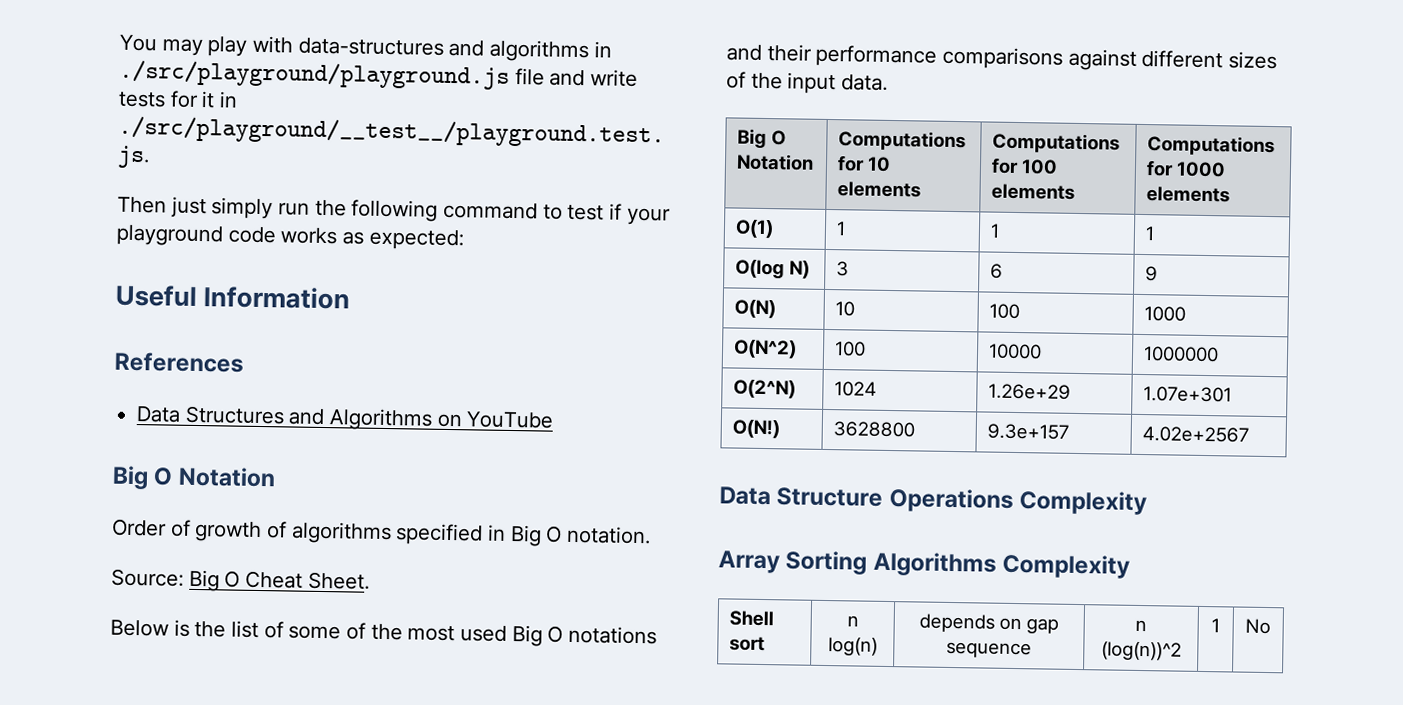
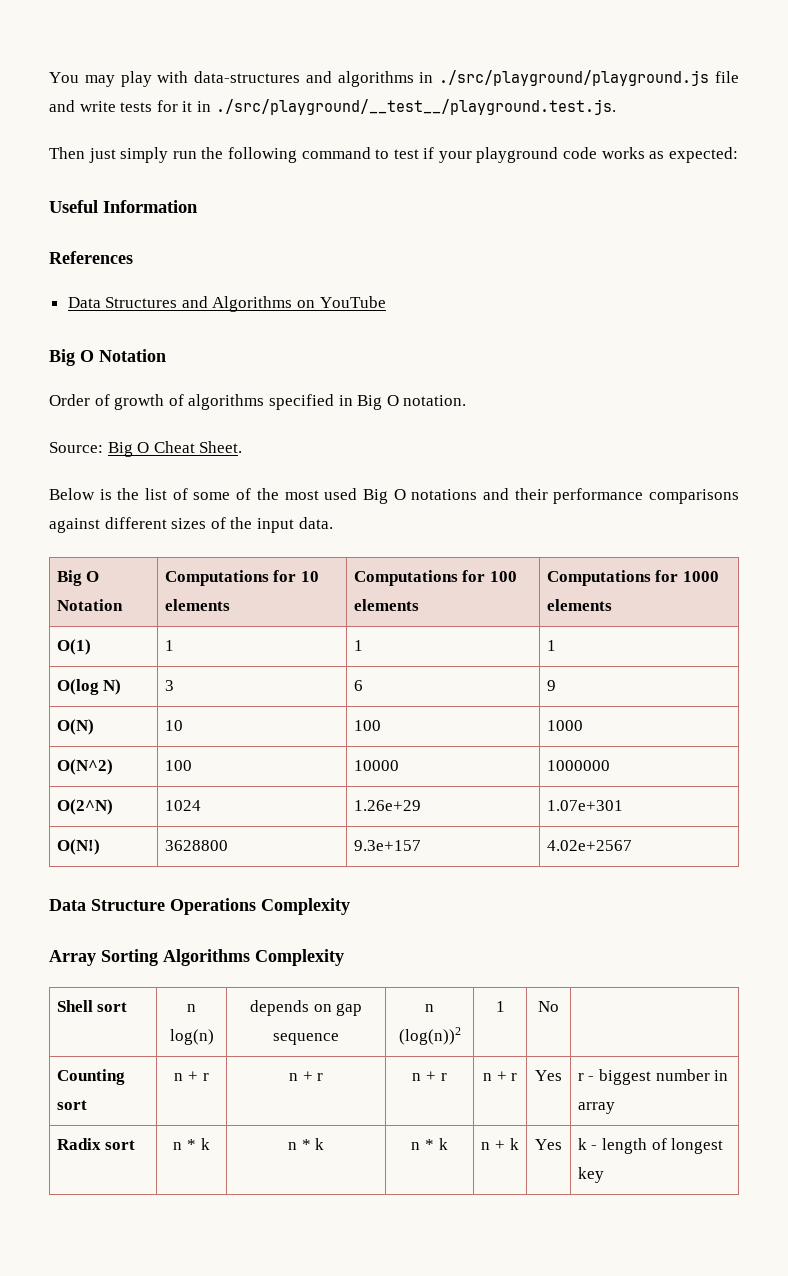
- Shell sort | n log(n) | depends on gap sequence | n (log(n))^2 | 1 | No
+ Shell sort | n log(n) | depends on gap sequence | n (log(n))2 | 1 | No |
+ Counting sort | n + r | n + r | n + r | n + r | Yes | r - biggest number in array
+ Radix sort | n * k | n * k | n * k | n + k | Yes | k - length of longest key

